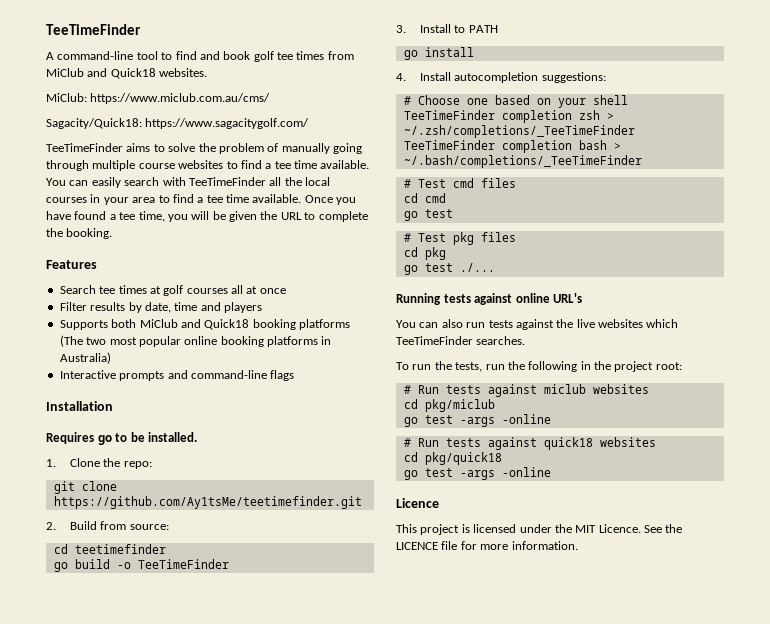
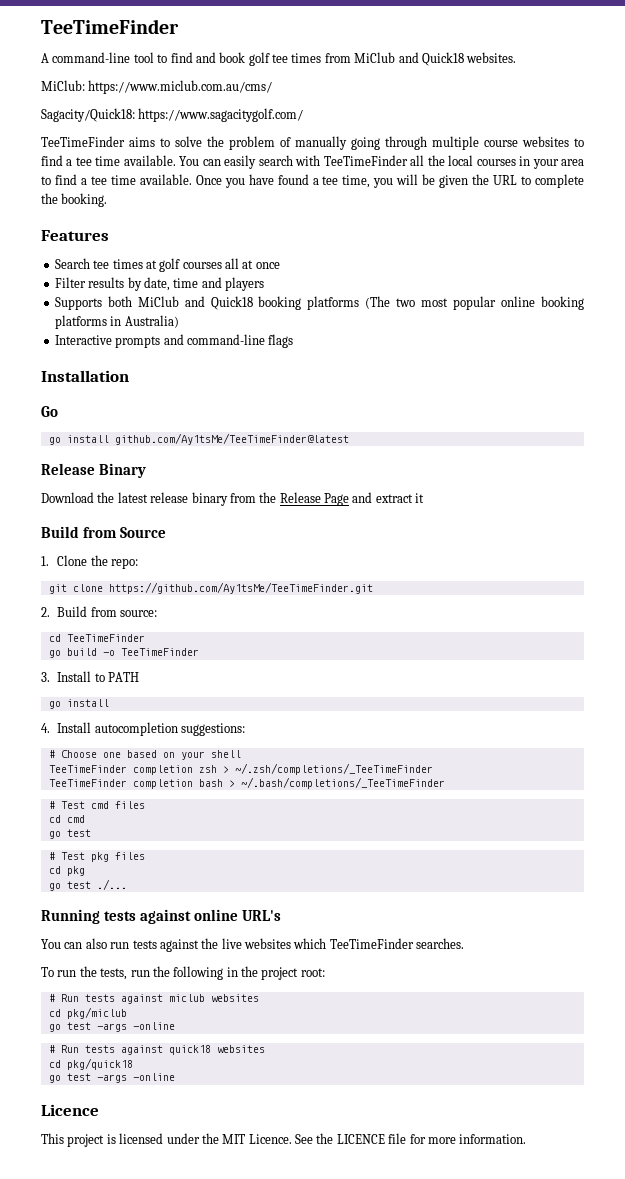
- Requires go to be installed.
+ Go
+ go install github.com/Ay1tsMe/TeeTimeFinder@latest
+ Release Binary
+ Download the latest release binary from the Release Page and extract it
+ Build from Source
- git clone https://github.com/Ay1tsMe/teetimefinder.git
+ git clone https://github.com/Ay1tsMe/TeeTimeFinder.git
- cd teetimefinder
+ cd TeeTimeFinder

